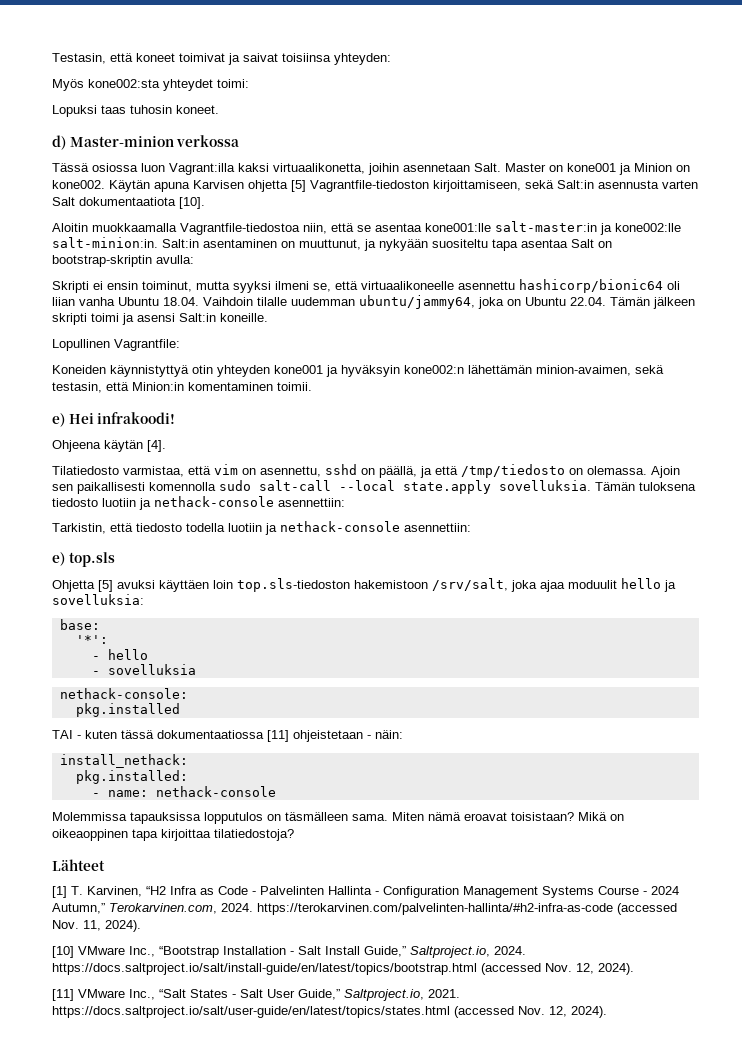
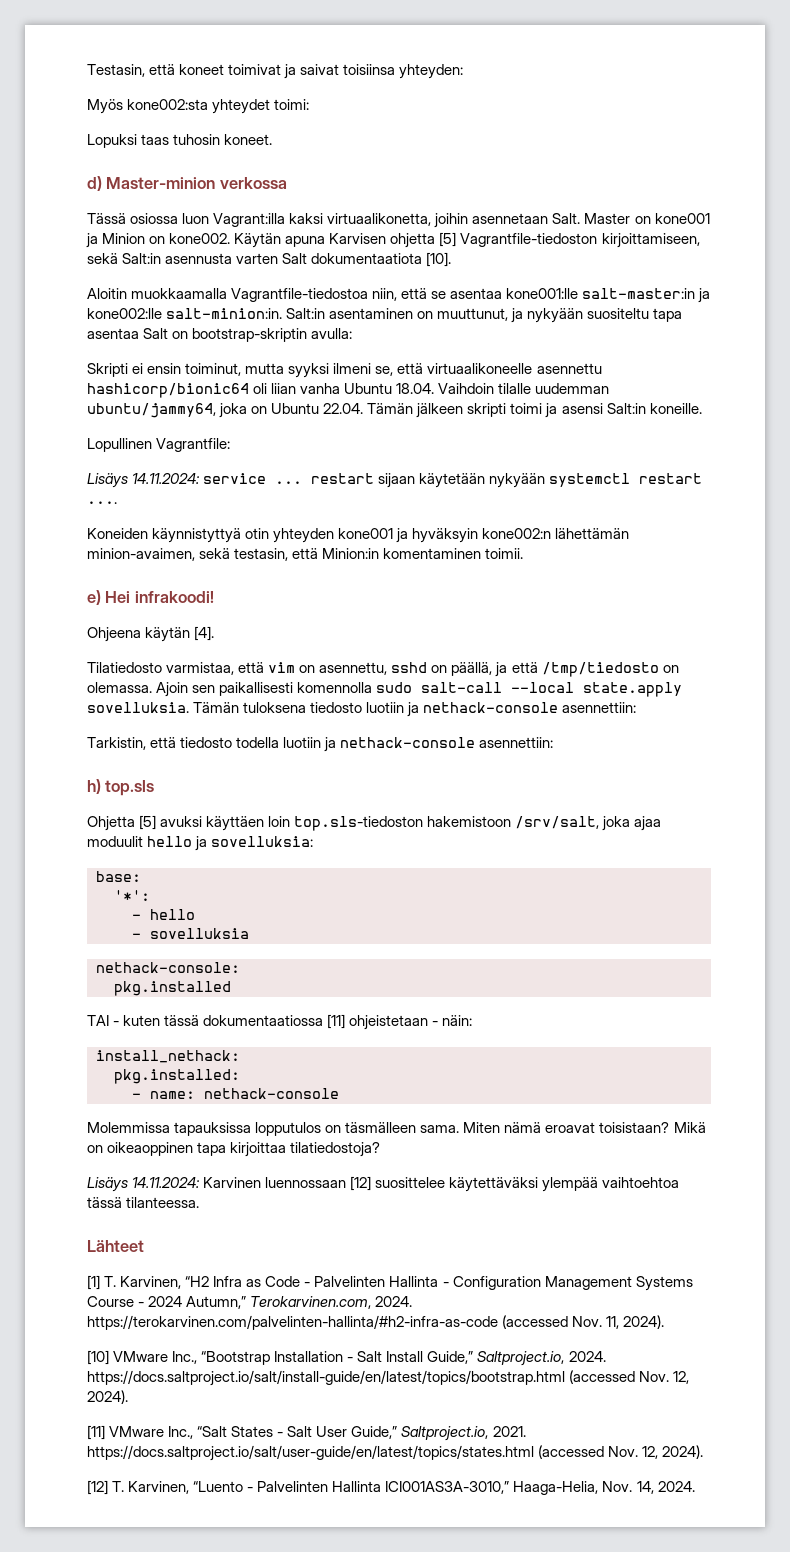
+ Lisäys 14.11.2024: service ... restart sijaan käytetään nykyään systemctl restart ....
- e) top.sls
+ h) top.sls
+ Lisäys 14.11.2024: Karvinen luennossaan [12] suosittelee käytettäväksi ylempää vaihtoehtoa tässä tilanteessa.
+ [12] T. Karvinen, “Luento - Palvelinten Hallinta ICI001AS3A-3010,” Haaga-Helia, Nov. 14, 2024.

